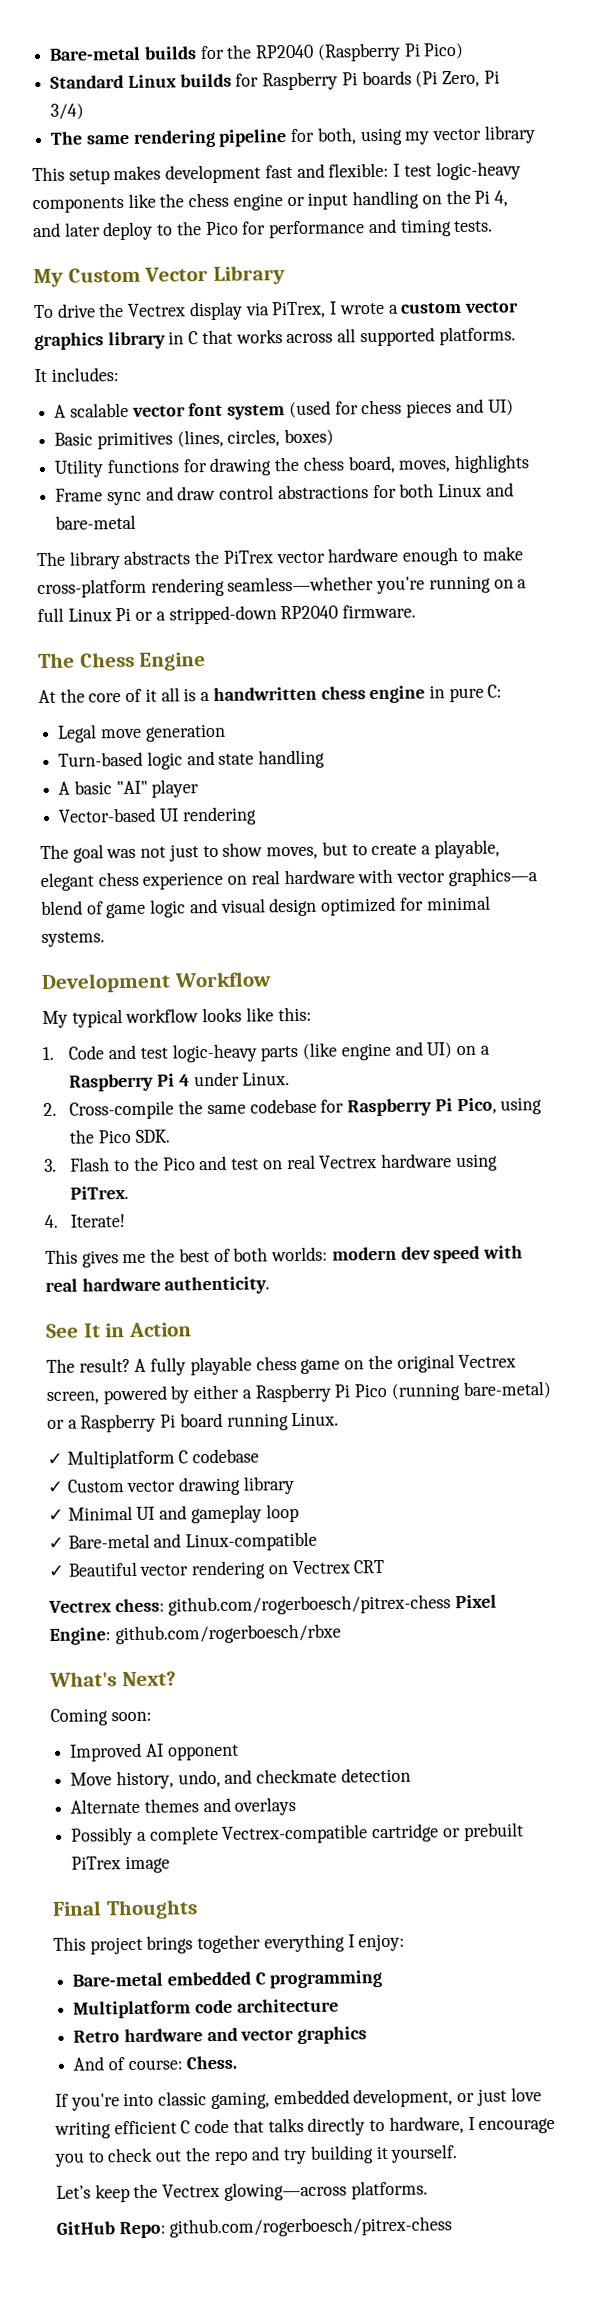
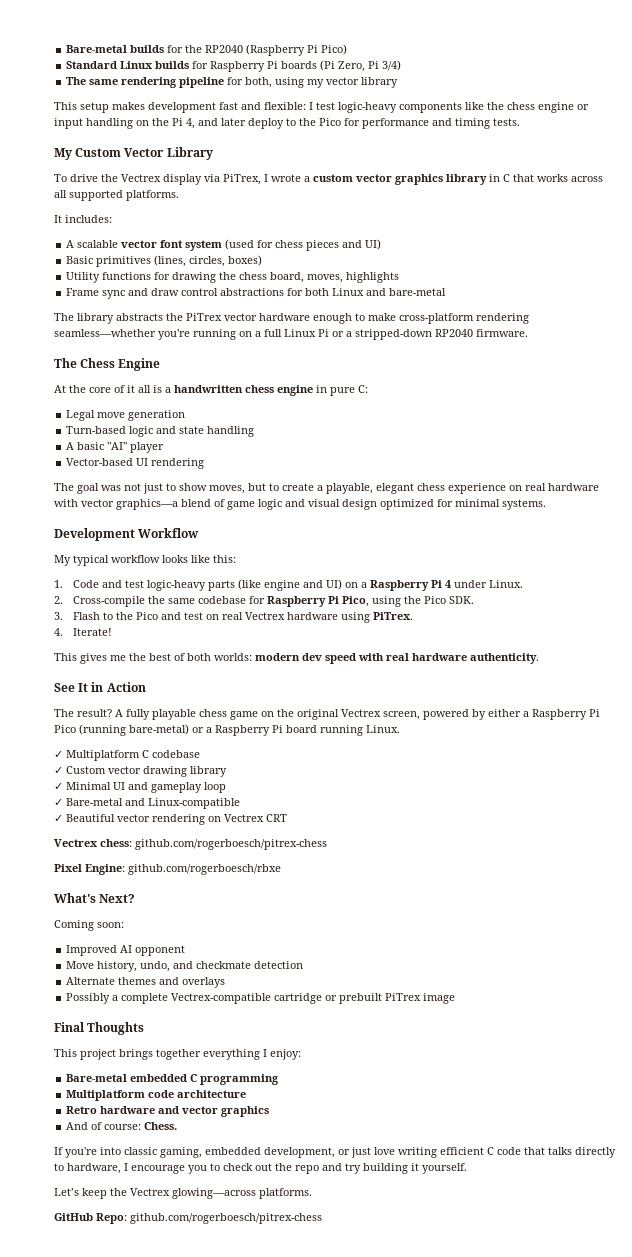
- Vectrex chess: github.com/rogerboesch/pitrex-chess Pixel Engine: github.com/rogerboesch/rbxe
+ Vectrex chess: github.com/rogerboesch/pitrex-chess
+ Pixel Engine: github.com/rogerboesch/rbxe

